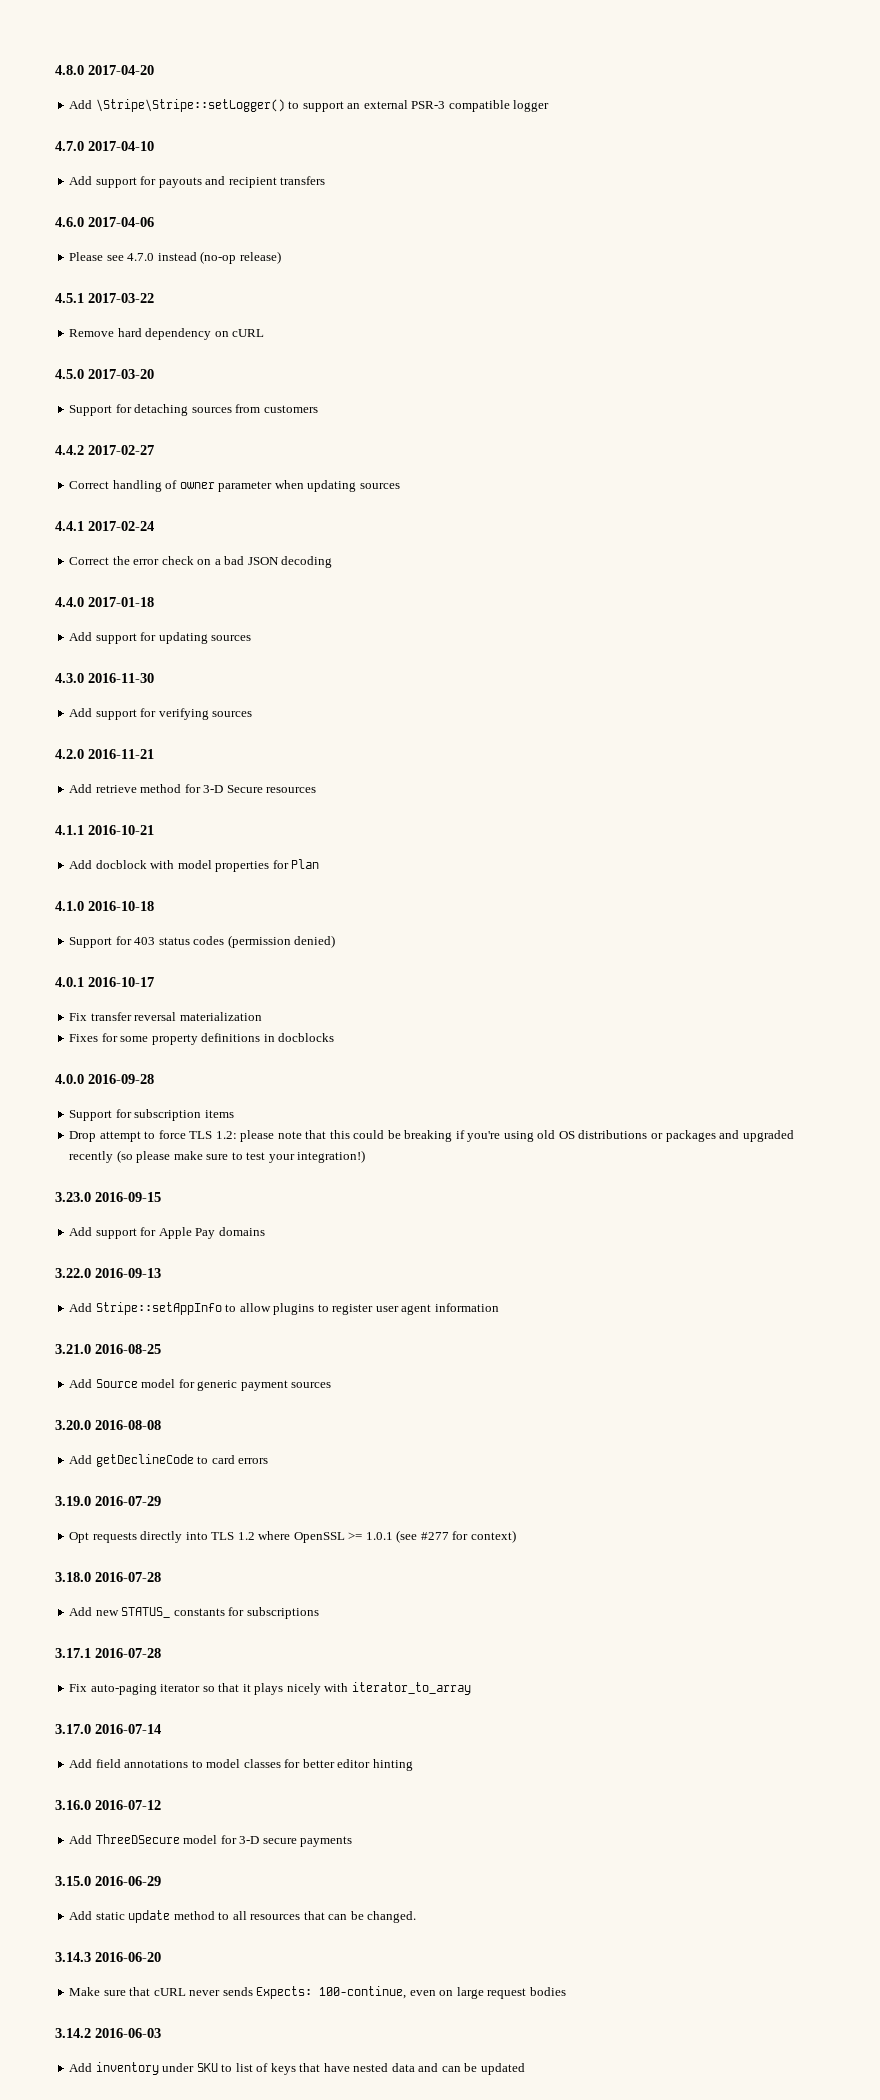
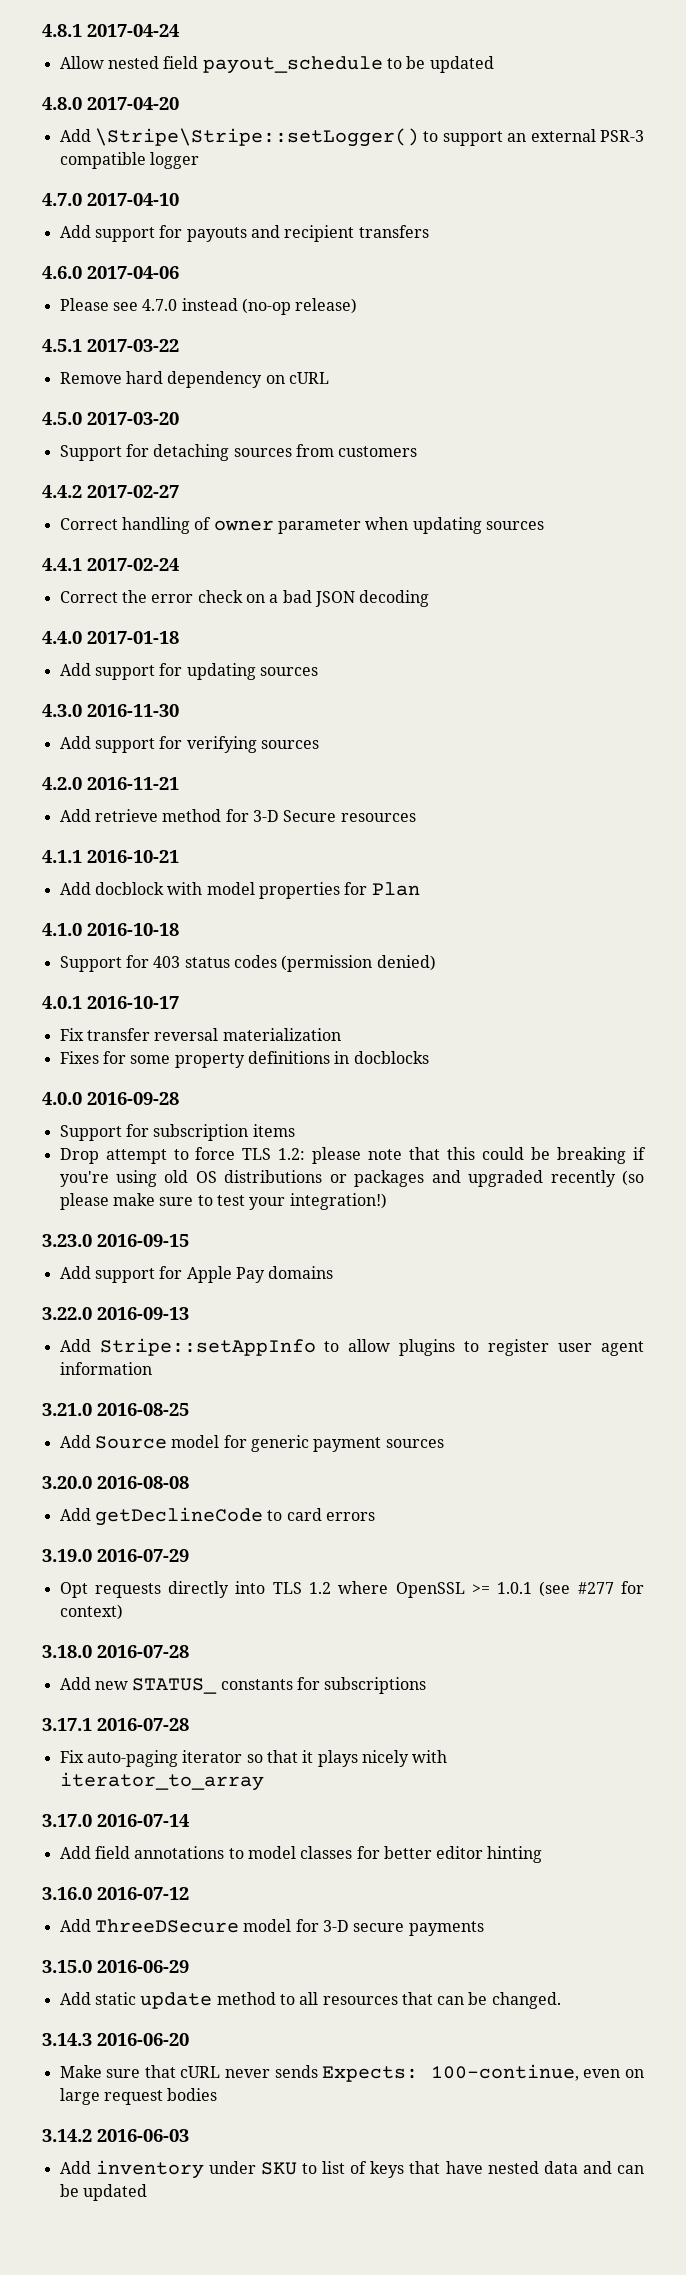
+ 4.8.1 2017-04-24
+ Allow nested field payout_schedule to be updated

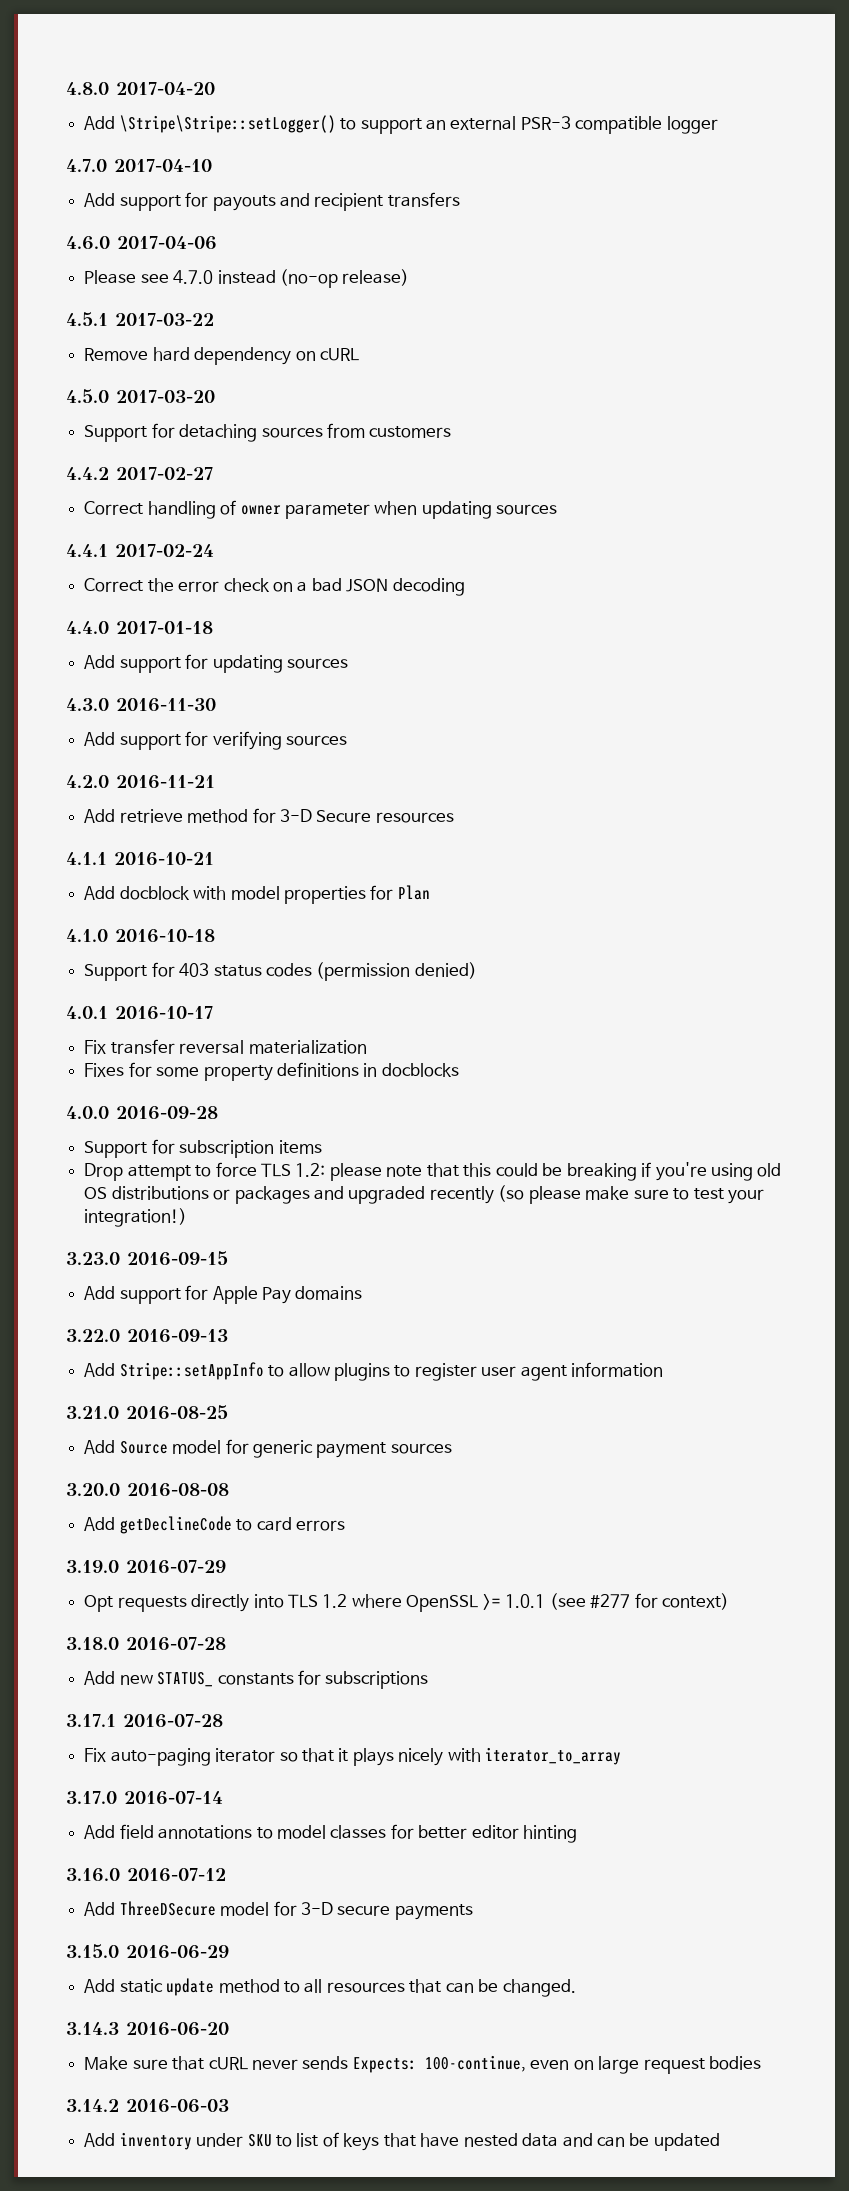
- 4.8.1 2017-04-24
- Allow nested field payout_schedule to be updated

